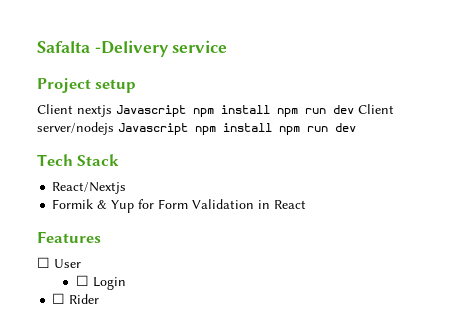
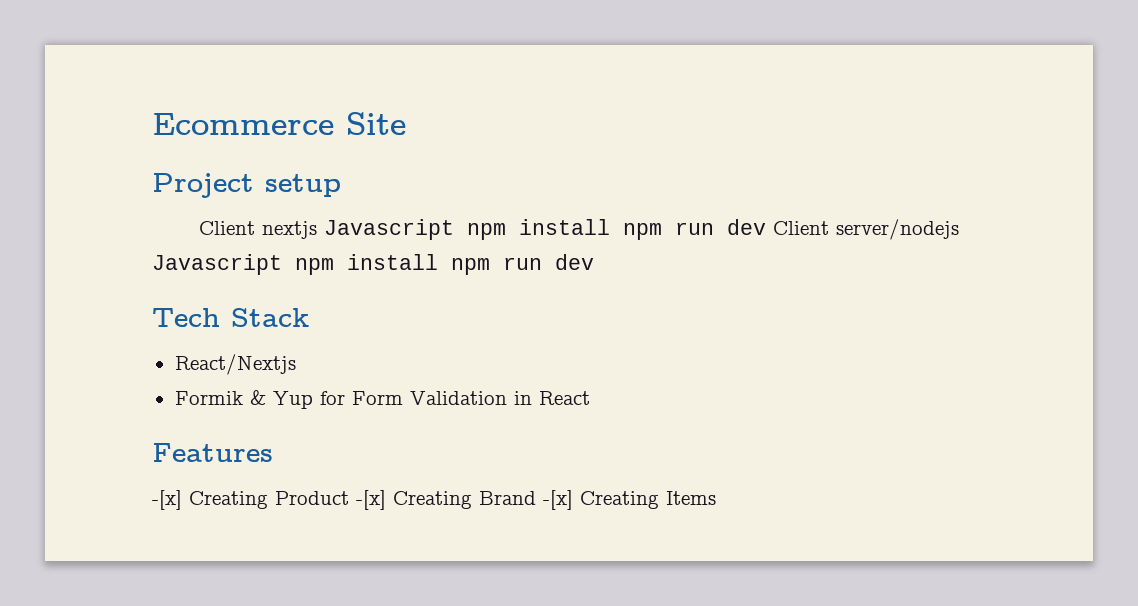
- Safalta -Delivery service
+ Ecommerce Site
- ☐ User
- ☐ Login
- ☐ Rider
+ -[x] Creating Product -[x] Creating Brand -[x] Creating Items

